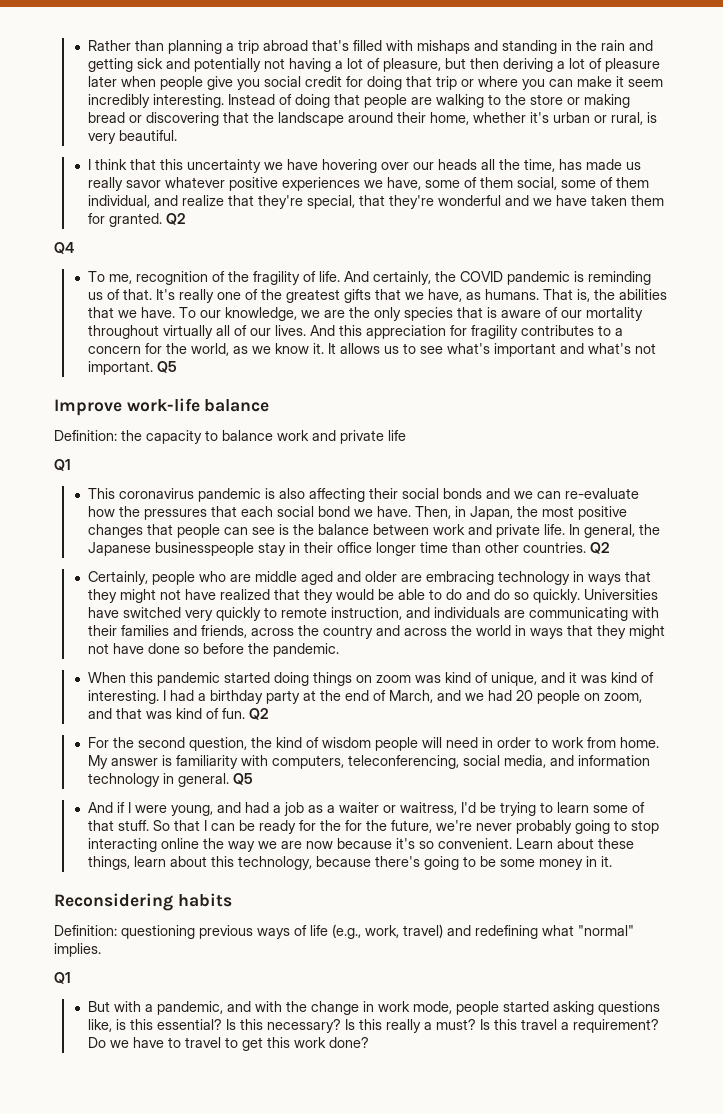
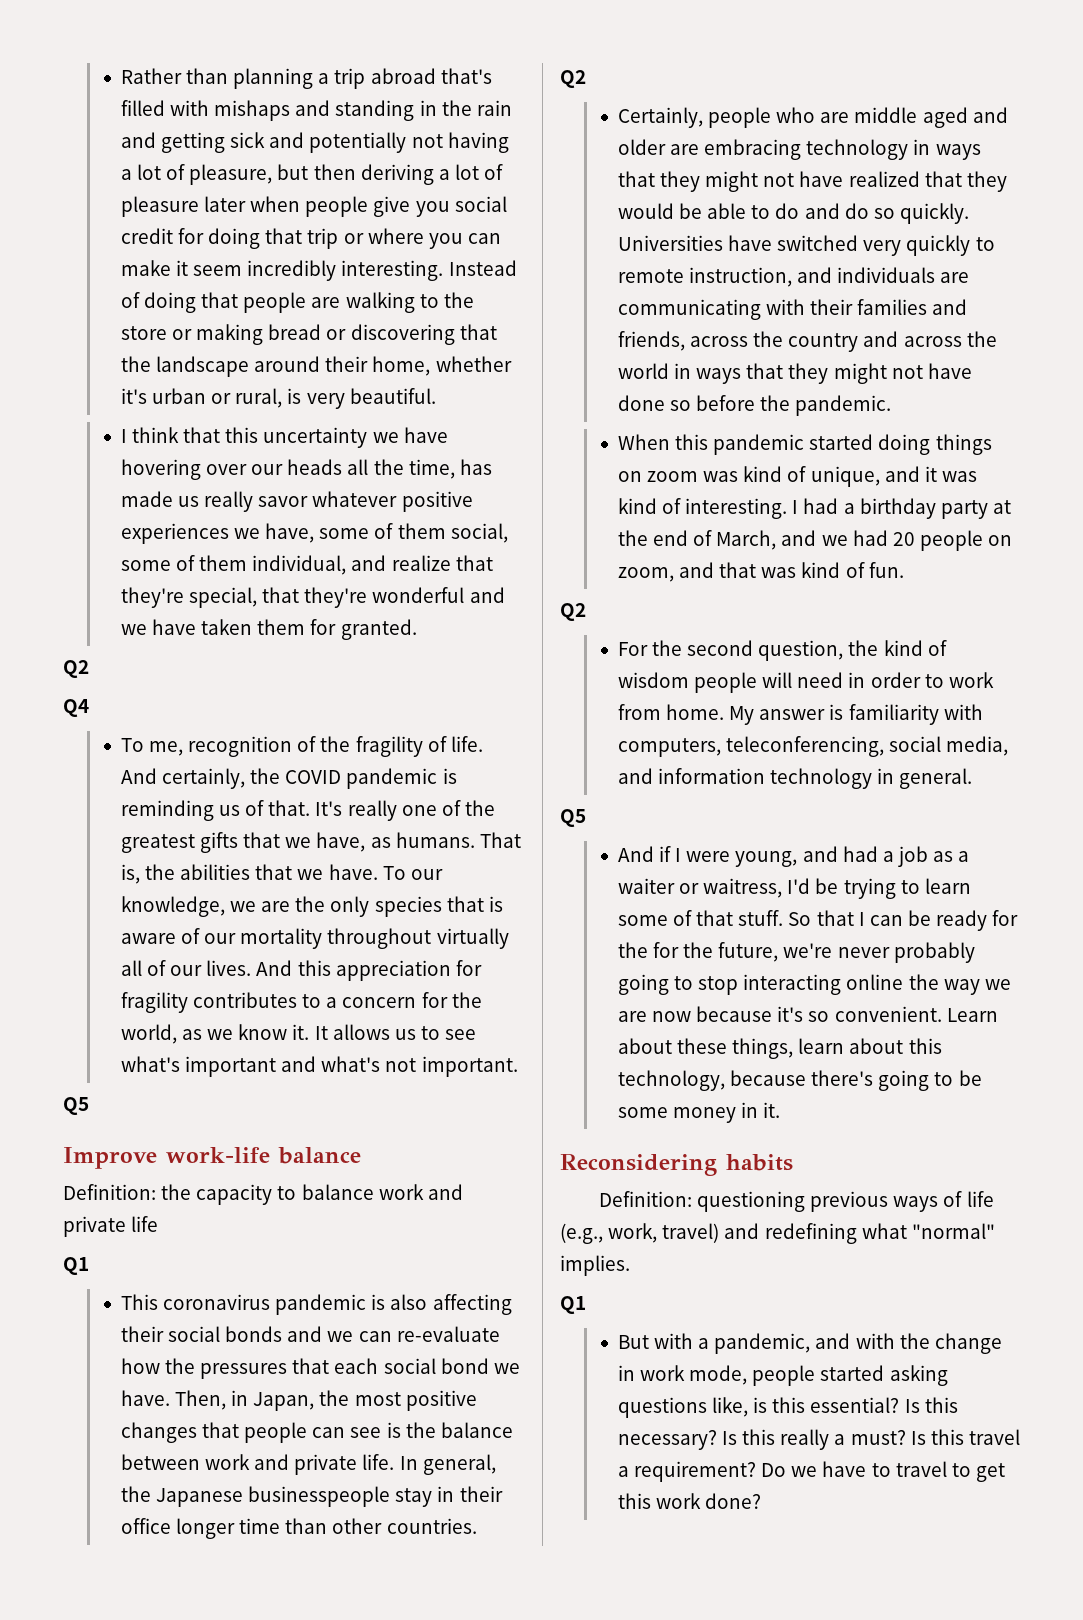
- I think that this uncertainty we have hovering over our heads all the time, has made us really savor whatever positive experiences we have, some of them social, some of them individual, and realize that they're special, that they're wonderful and we have taken them for granted. Q2
+ I think that this uncertainty we have hovering over our heads all the time, has made us really savor whatever positive experiences we have, some of them social, some of them individual, and realize that they're special, that they're wonderful and we have taken them for granted.
+ Q2
- It allows us to see what's important and what's not important. Q5
+ It allows us to see what's important and what's not important.
+ Q5
- In general, the Japanese businesspeople stay in their office longer time than other countries. Q2
+ In general, the Japanese businesspeople stay in their office longer time than other countries.
+ Q2
- I had a birthday party at the end of March, and we had 20 people on zoom, and that was kind of fun. Q2
+ I had a birthday party at the end of March, and we had 20 people on zoom, and that was kind of fun.
+ Q2
- My answer is familiarity with computers, teleconferencing, social media, and information technology in general. Q5
+ My answer is familiarity with computers, teleconferencing, social media, and information technology in general.
+ Q5

